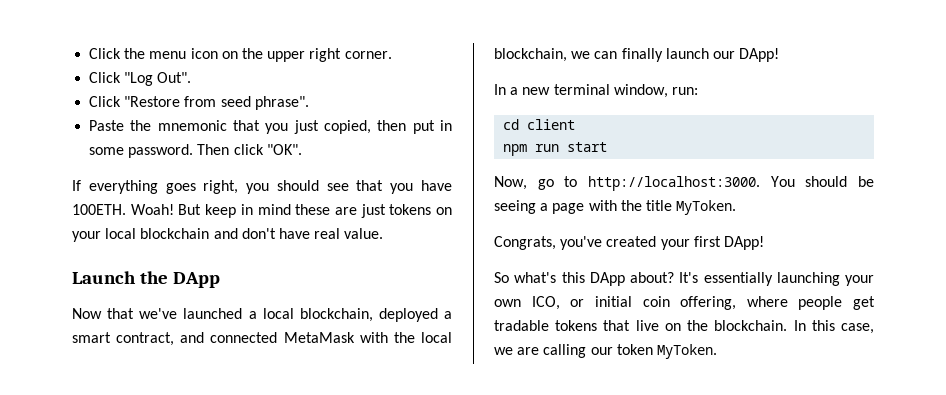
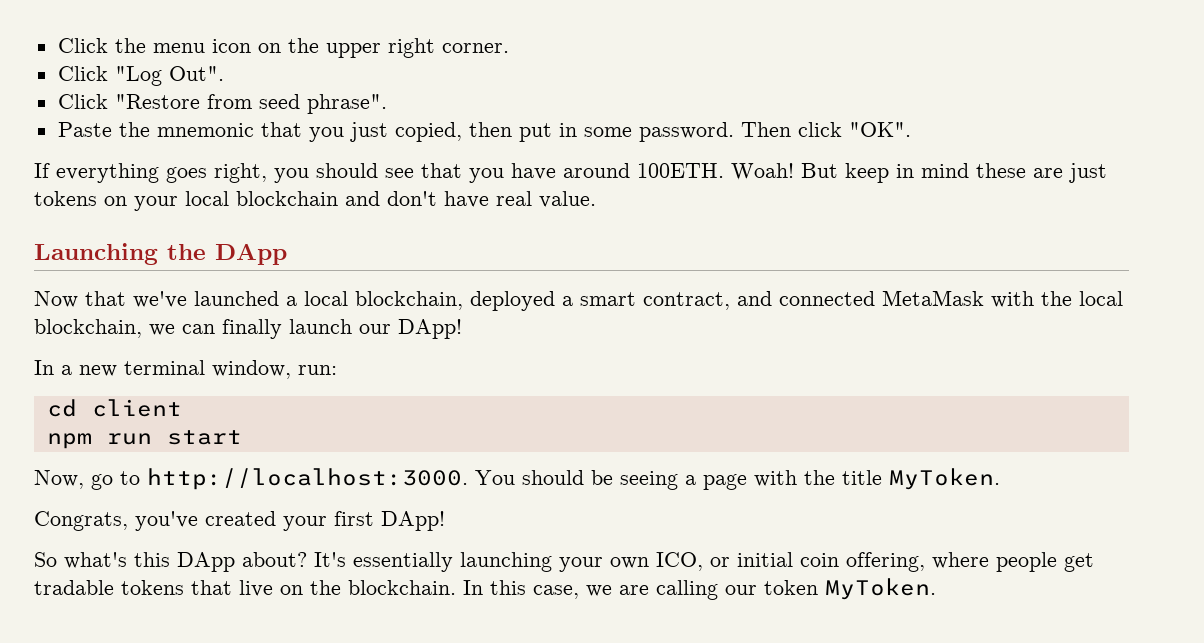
- If everything goes right, you should see that you have 100ETH.
+ If everything goes right, you should see that you have around 100ETH.
- Launch the DApp
+ Launching the DApp

